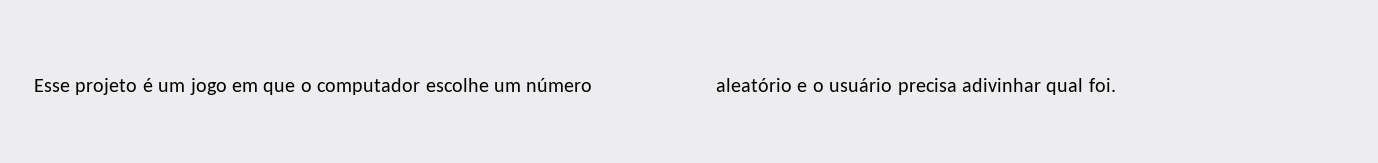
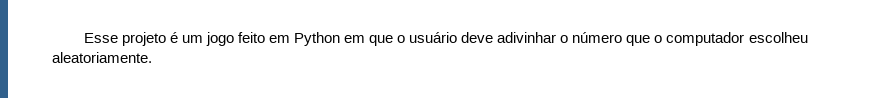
- Esse projeto é um jogo em que o computador escolhe um número aleatório e o usuário precisa adivinhar qual foi.
+ Esse projeto é um jogo feito em Python em que o usuário deve adivinhar o número que o computador escolheu aleatoriamente.

